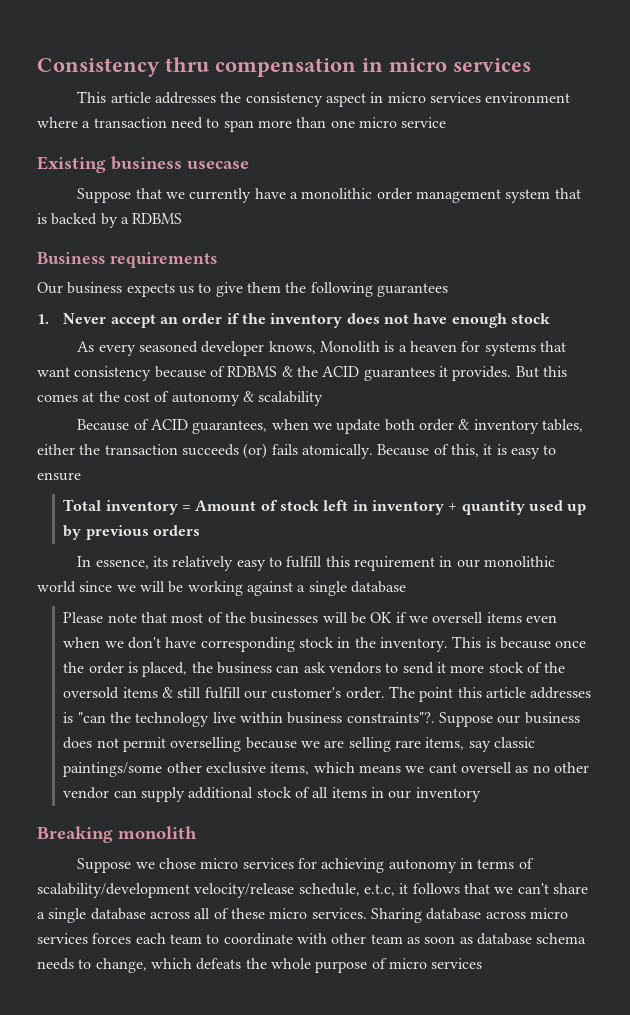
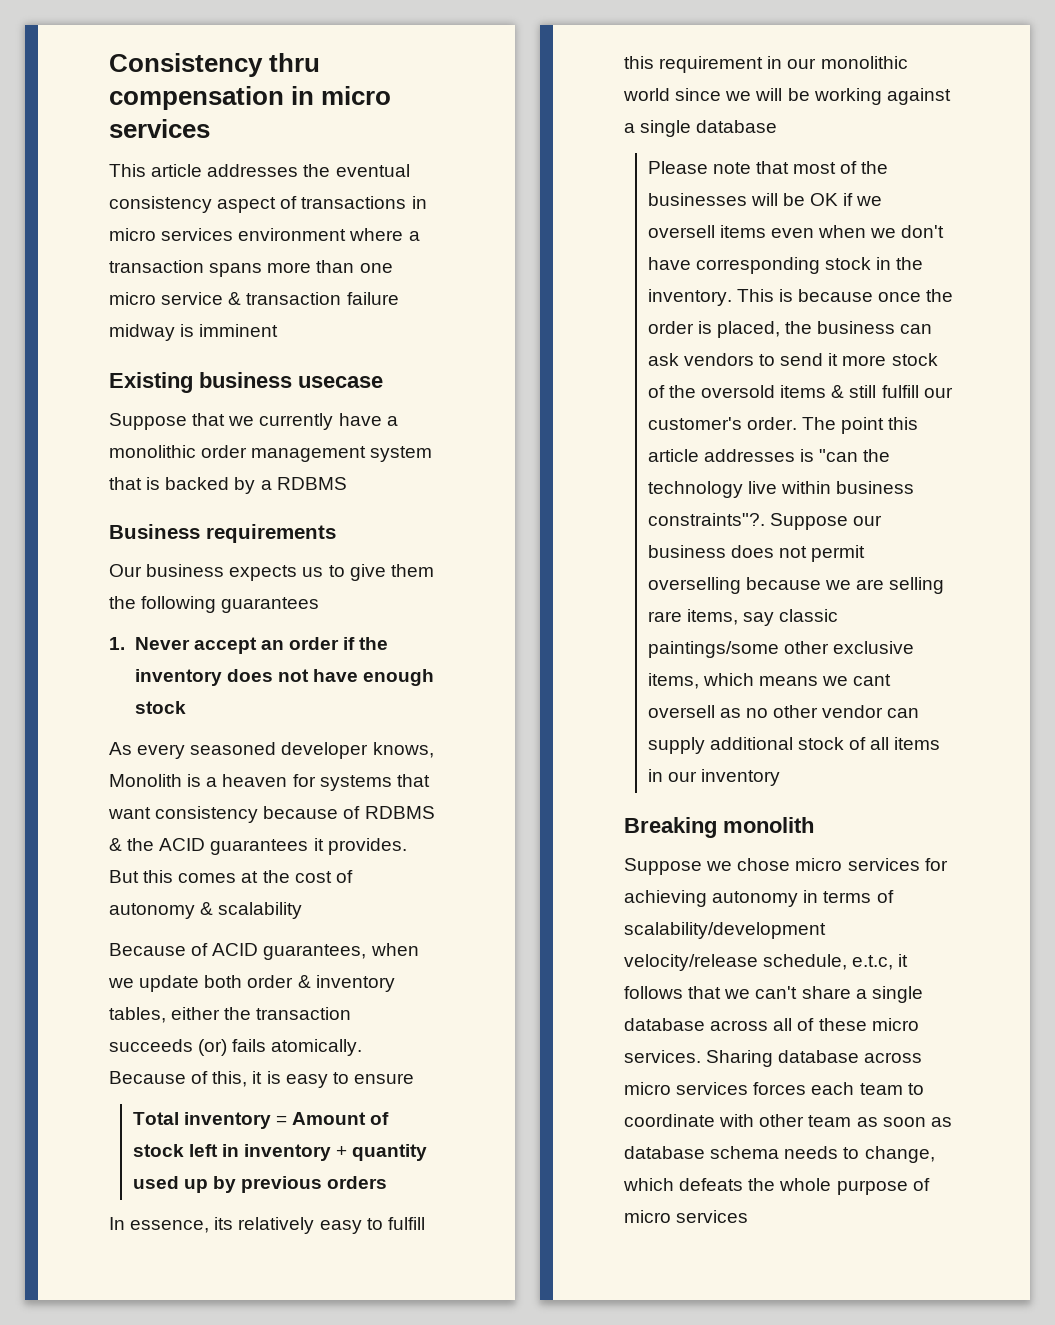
- This article addresses the consistency aspect in micro services environment where a transaction need to span more than one micro service
+ This article addresses the eventual consistency aspect of transactions in micro services environment where a transaction spans more than one micro service & transaction failure midway is imminent

